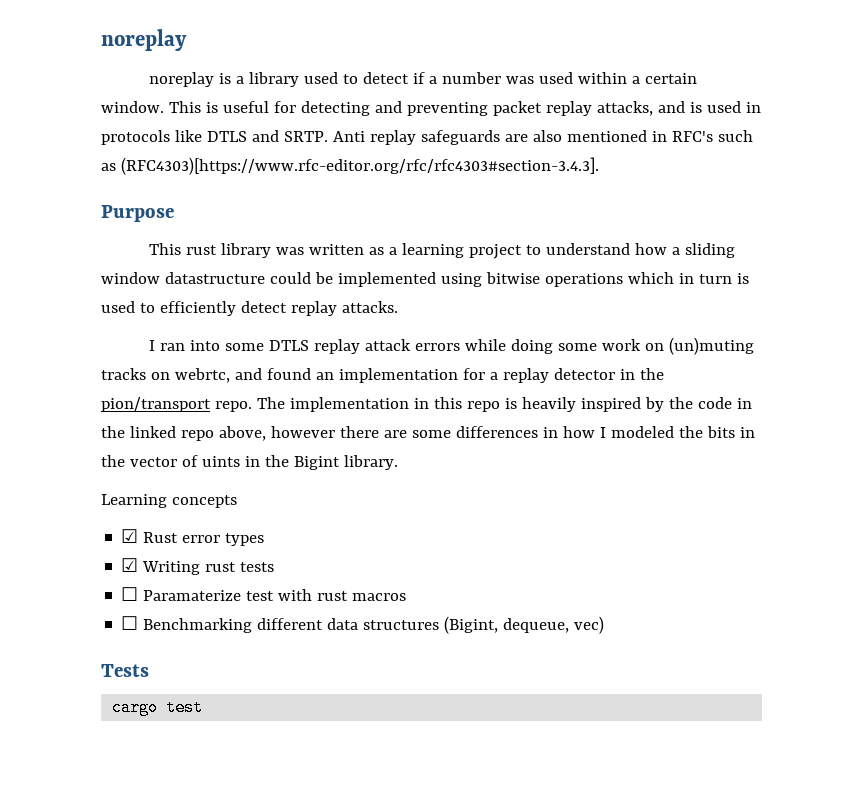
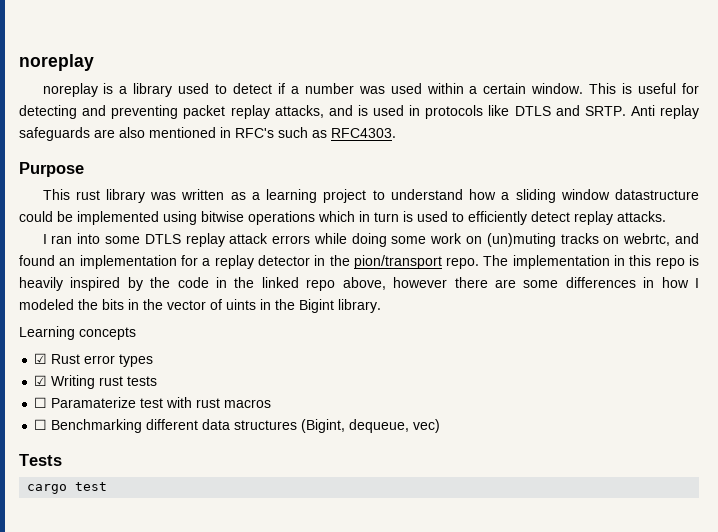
- Anti replay safeguards are also mentioned in RFC's such as (RFC4303)[https://www.rfc-editor.org/rfc/rfc4303#section-3.4.3].
+ Anti replay safeguards are also mentioned in RFC's such as RFC4303.

